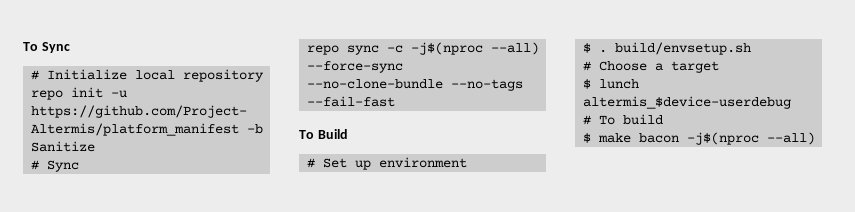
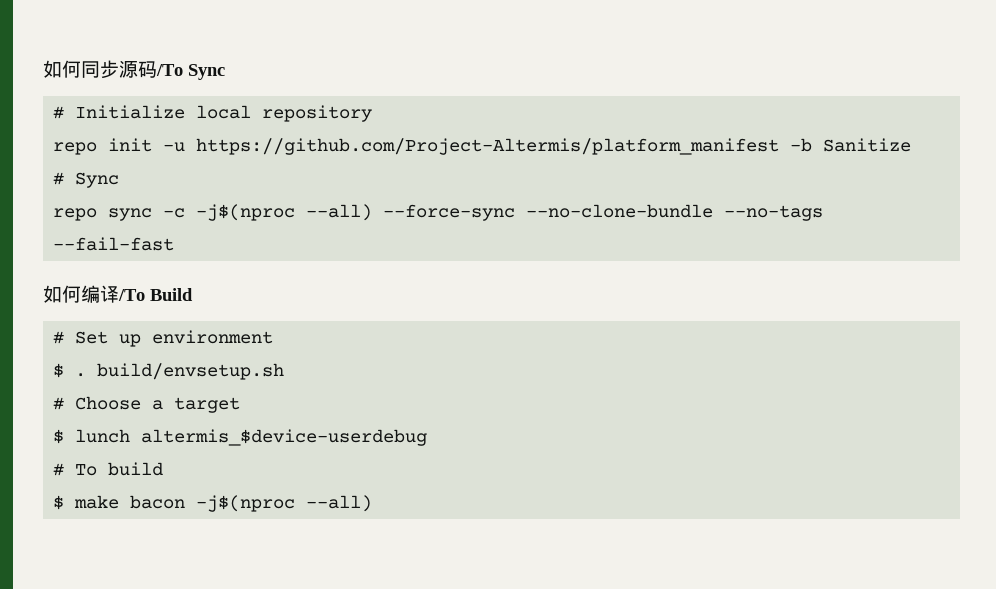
- To Sync
+ 如何同步源码/To Sync
- To Build
+ 如何编译/To Build

